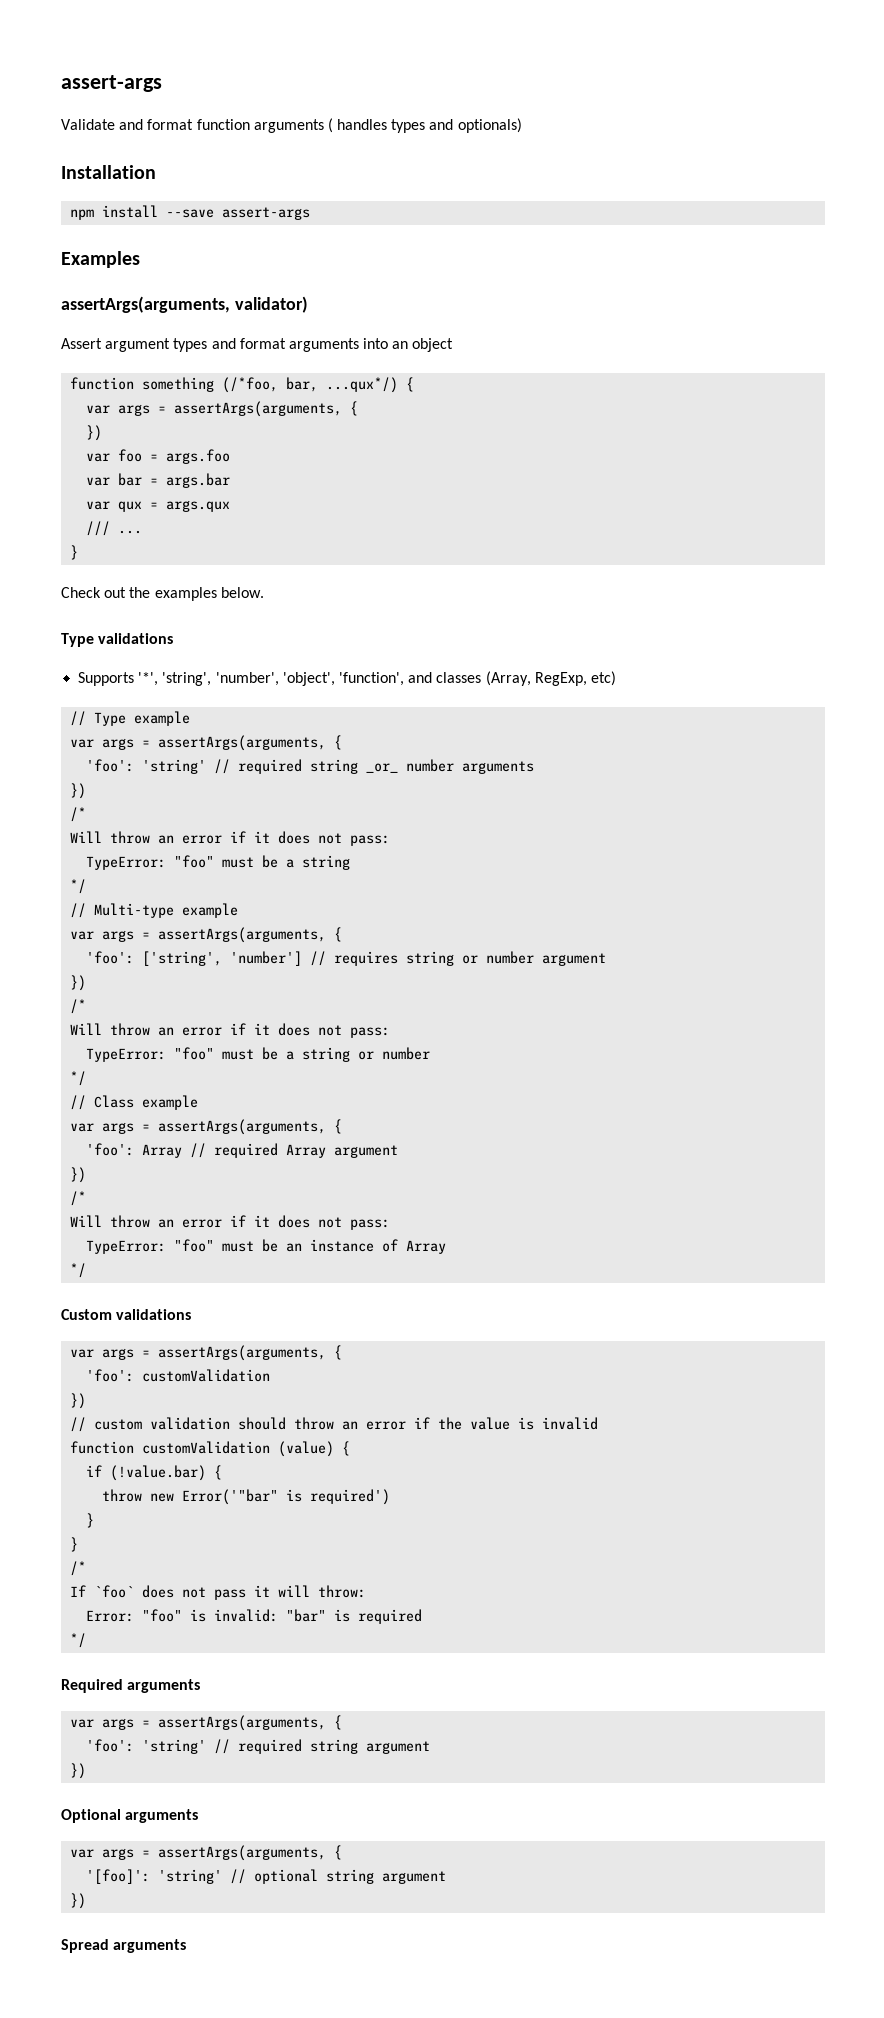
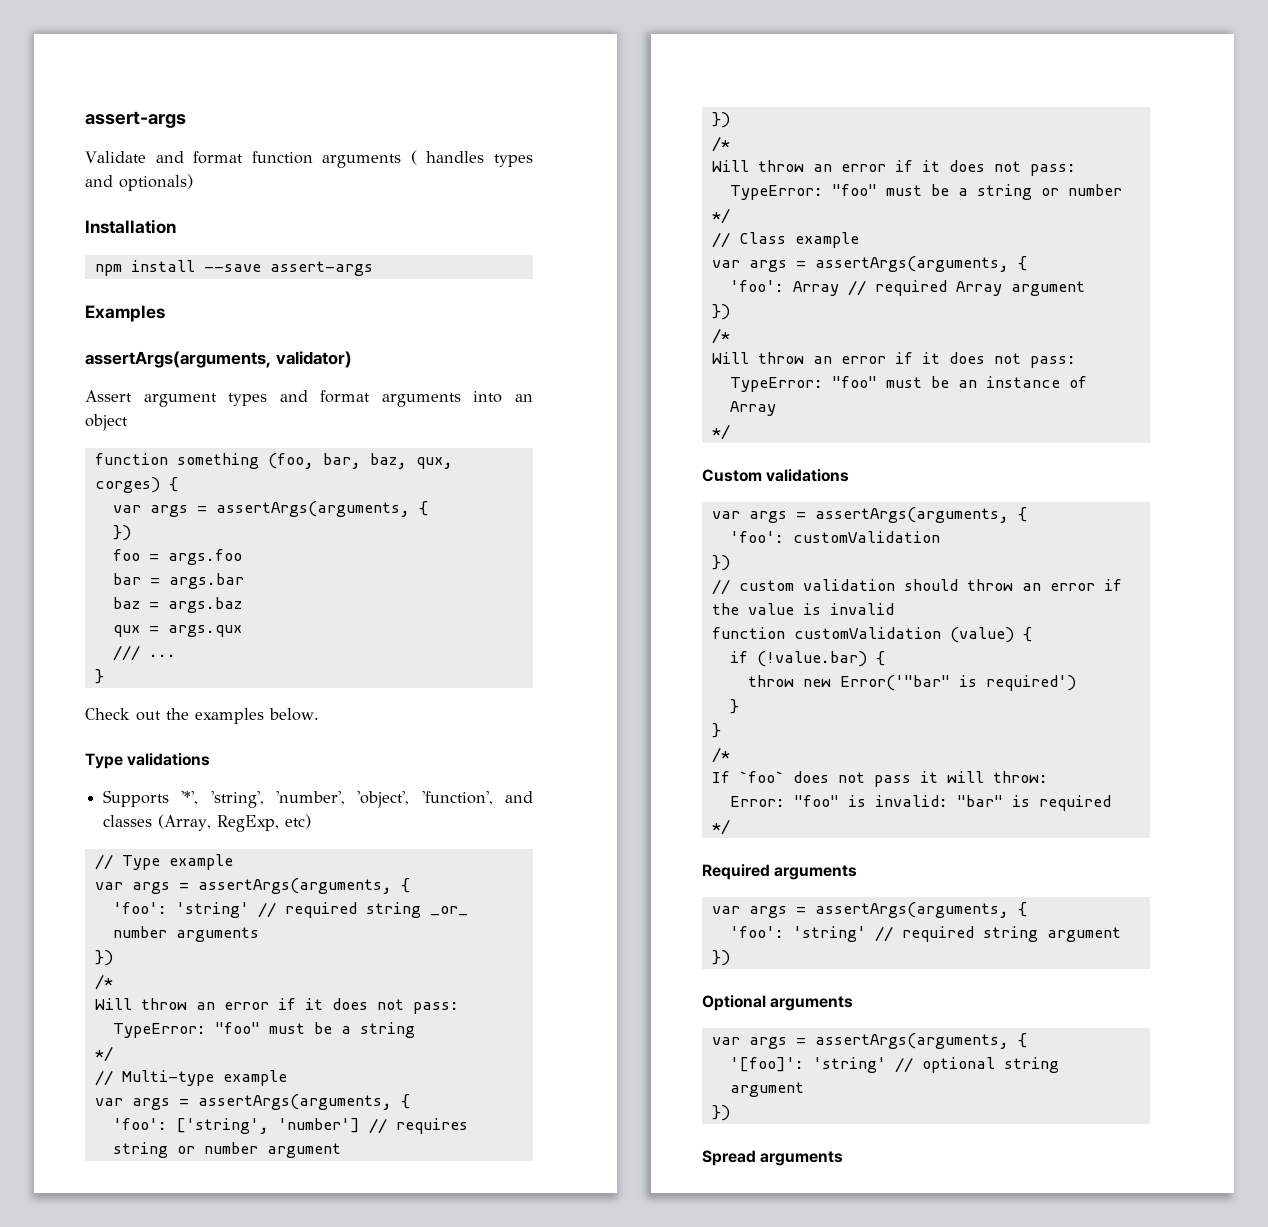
- function something (/*foo, bar, ...qux*/) {
+ function something (foo, bar, baz, qux, corges) {
- var foo = args.foo
+ foo = args.foo
- var bar = args.bar
+ bar = args.bar
- var qux = args.qux
+ baz = args.baz
+ qux = args.qux

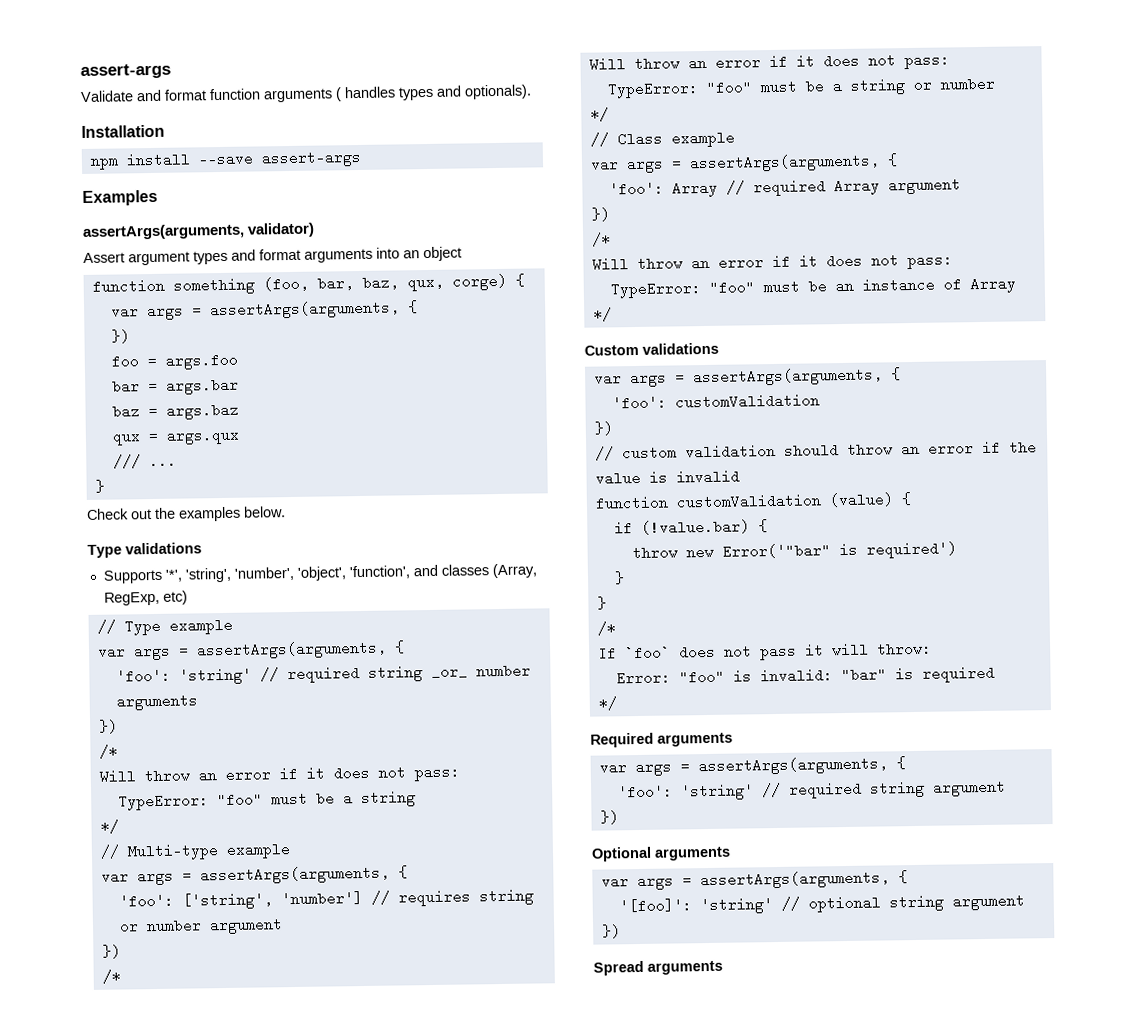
- Validate and format function arguments ( handles types and optionals)
+ Validate and format function arguments ( handles types and optionals).
- function something (foo, bar, baz, qux, corges) {
+ function something (foo, bar, baz, qux, corge) {

